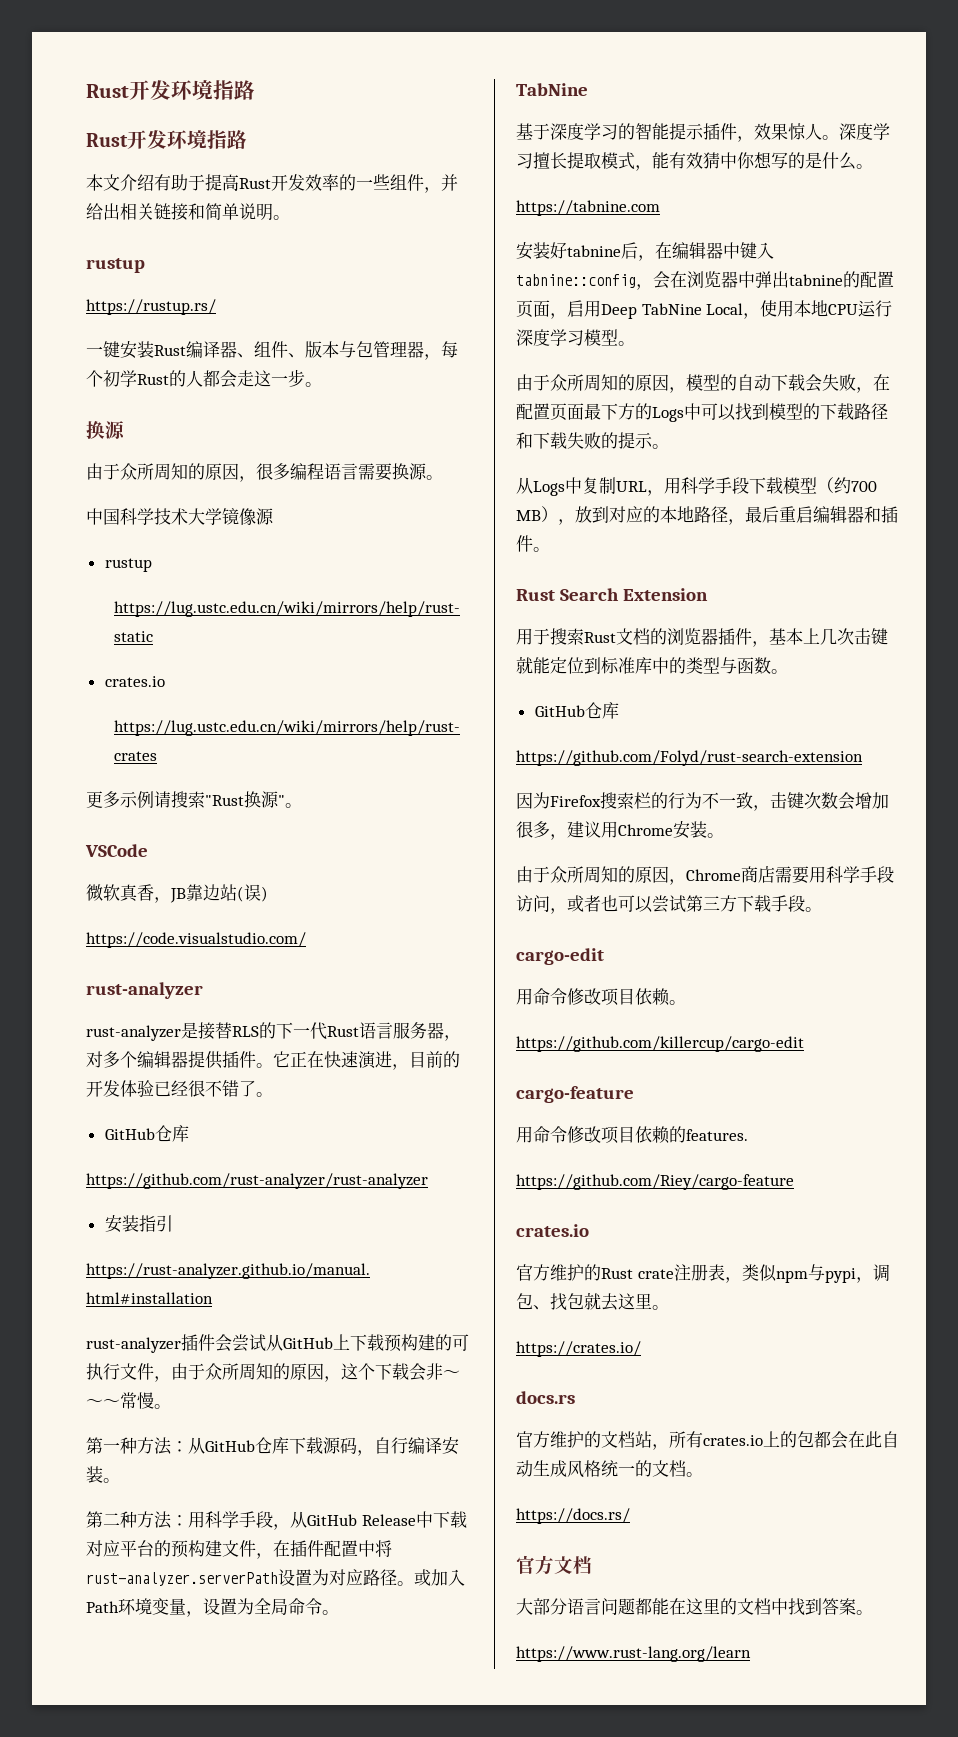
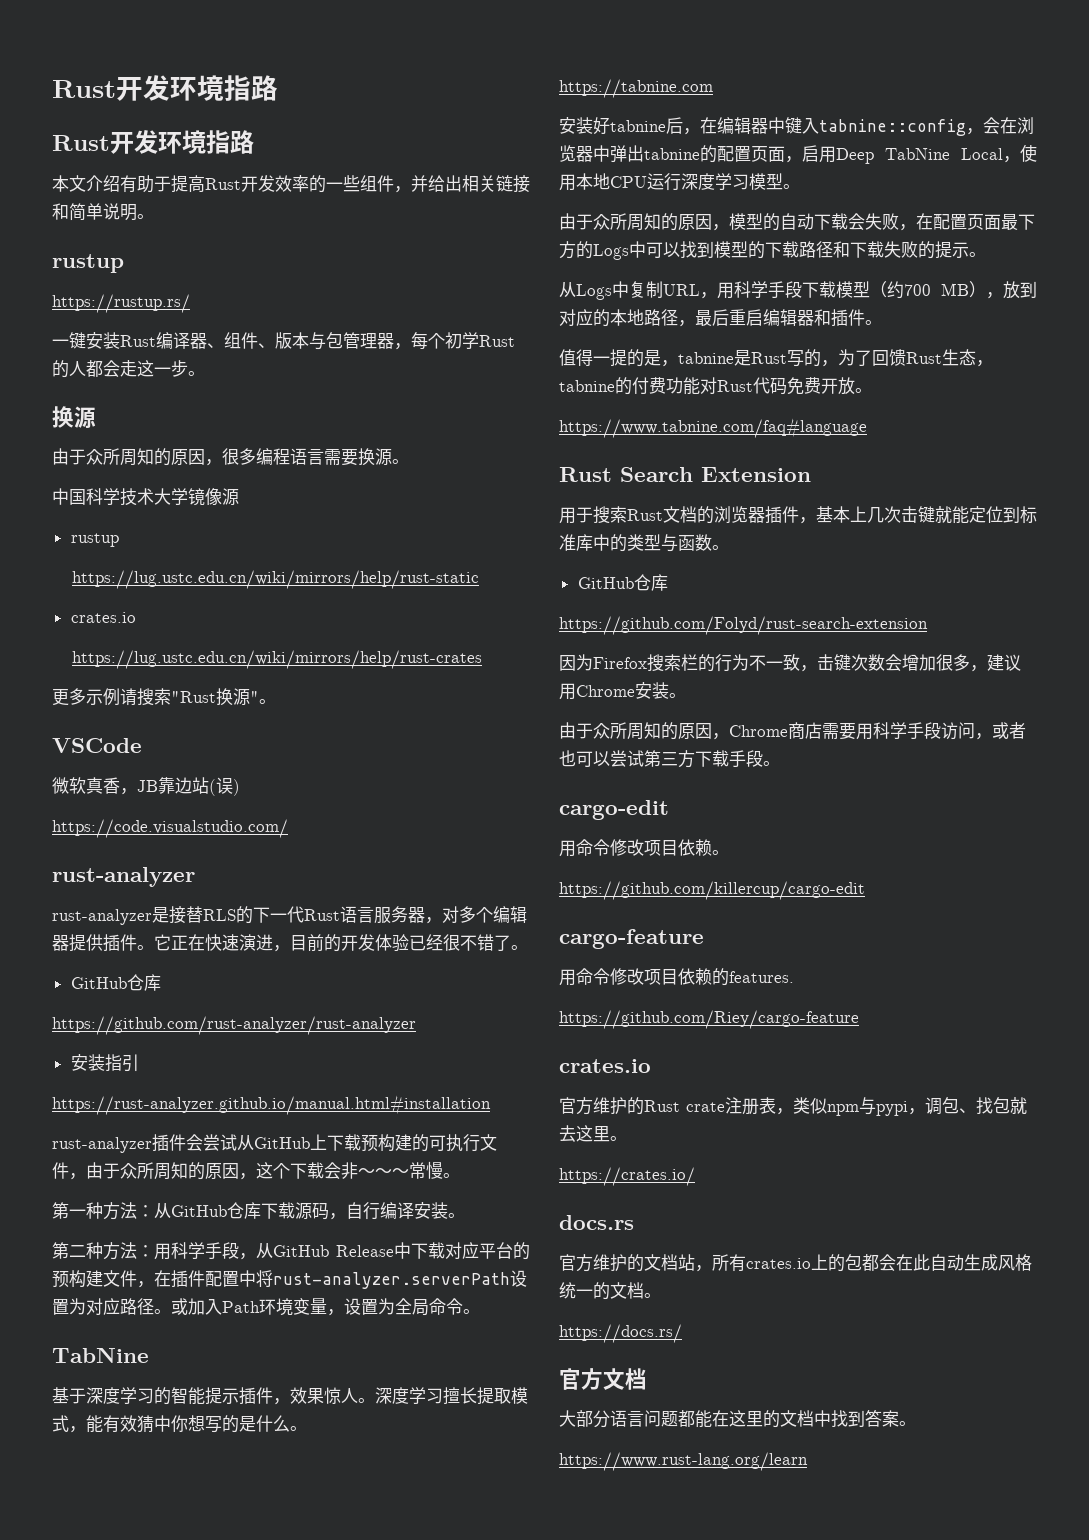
+ 值得一提的是，tabnine是Rust写的，为了回馈Rust生态，tabnine的付费功能对Rust代码免费开放。
+ https://www.tabnine.com/faq#language

